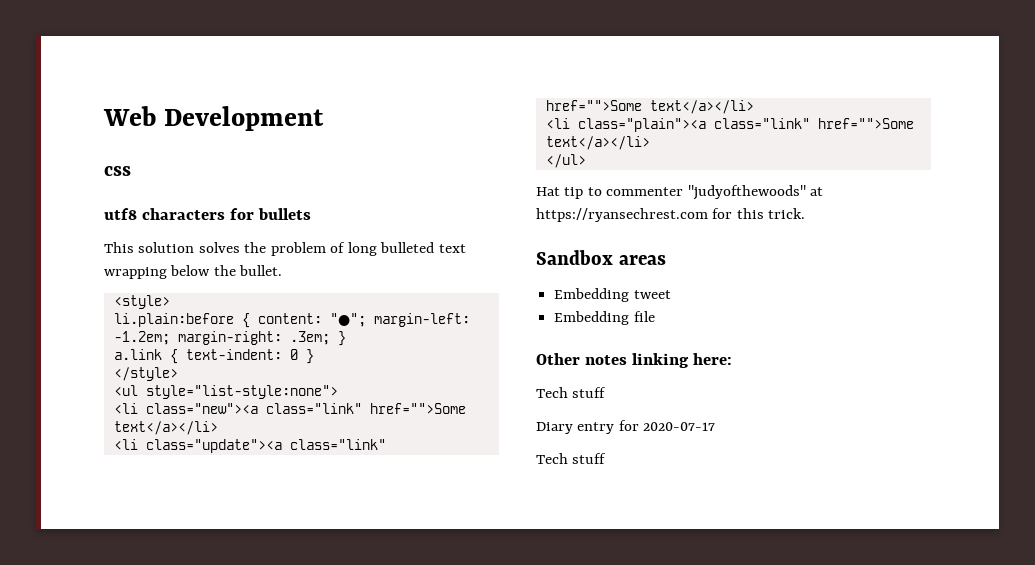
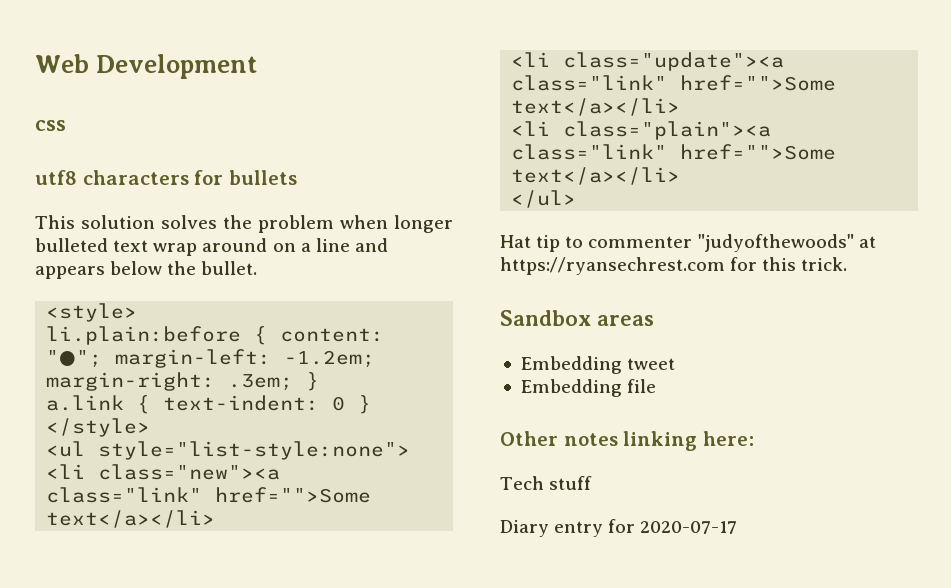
- This solution solves the problem of long bulleted text wrapping below the bullet.
+ This solution solves the problem when longer bulleted text wrap around on a line and appears below the bullet.
  Diary entry for 2020-07-17
- Tech stuff

